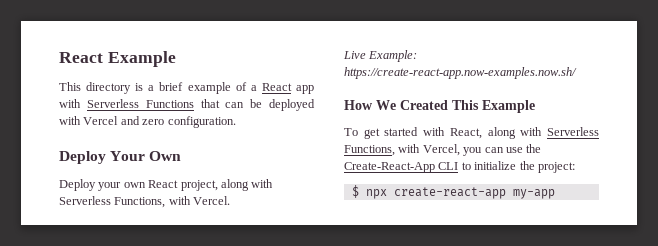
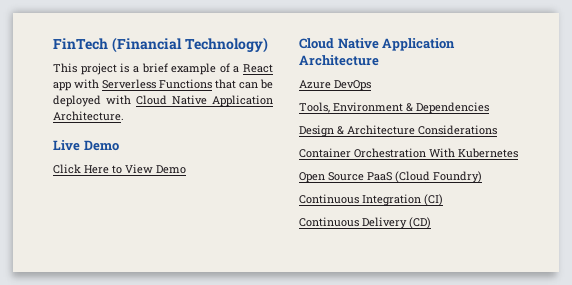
- React Example
- This directory is a brief example of a React app with Serverless Functions that can be deployed with Vercel and zero configuration.
- Deploy Your Own
- Deploy your own React project, along with Serverless Functions, with Vercel.
- Live Example: https://create-react-app.now-examples.now.sh/
- How We Created This Example
- To get started with React, along with Serverless Functions, with Vercel, you can use the Create-React-App CLI to initialize the project:
- $ npx create-react-app my-app
+ FinTech (Financial Technology)
+ This project is a brief example of a React app with Serverless Functions that can be deployed with Cloud Native Application Architecture.
+ Live Demo
+ Click Here to View Demo
+ Cloud Native Application Architecture
+ Azure DevOps
+ Tools, Environment & Dependencies
+ Design & Architecture Considerations
+ Container Orchestration With Kubernetes
+ Open Source PaaS (Cloud Foundry)
+ Continuous Integration (CI)
+ Continuous Delivery (CD)

